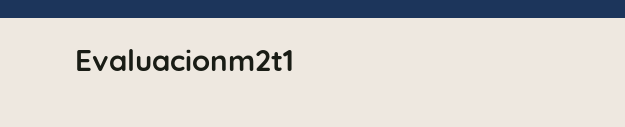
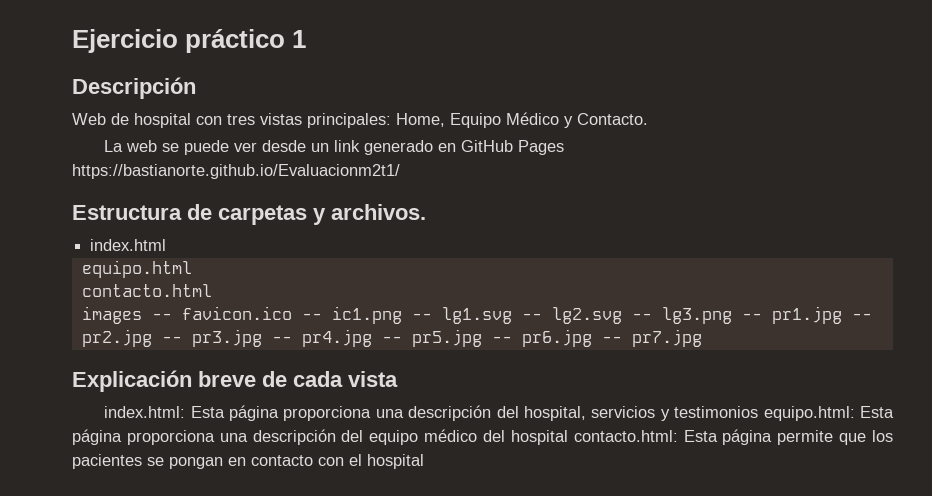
- Evaluacionm2t1
+ Ejercicio práctico 1
+ Descripción
+ Web de hospital con tres vistas principales: Home, Equipo Médico y Contacto.
+ La web se puede ver desde un link generado en GitHub Pages https://bastianorte.github.io/Evaluacionm2t1/
+ Estructura de carpetas y archivos.
+ index.html
+ equipo.html
+ contacto.html
+ images -- favicon.ico -- ic1.png -- lg1.svg -- lg2.svg -- lg3.png -- pr1.jpg -- pr2.jpg -- pr3.jpg -- pr4.jpg -- pr5.jpg -- pr6.jpg -- pr7.jpg
+ Explicación breve de cada vista
+ index.html: Esta página proporciona una descripción del hospital, servicios y testimonios equipo.html: Esta página proporciona una descripción del equipo médico del hospital contacto.html: Esta página permite que los pacientes se pongan en contacto con el hospital

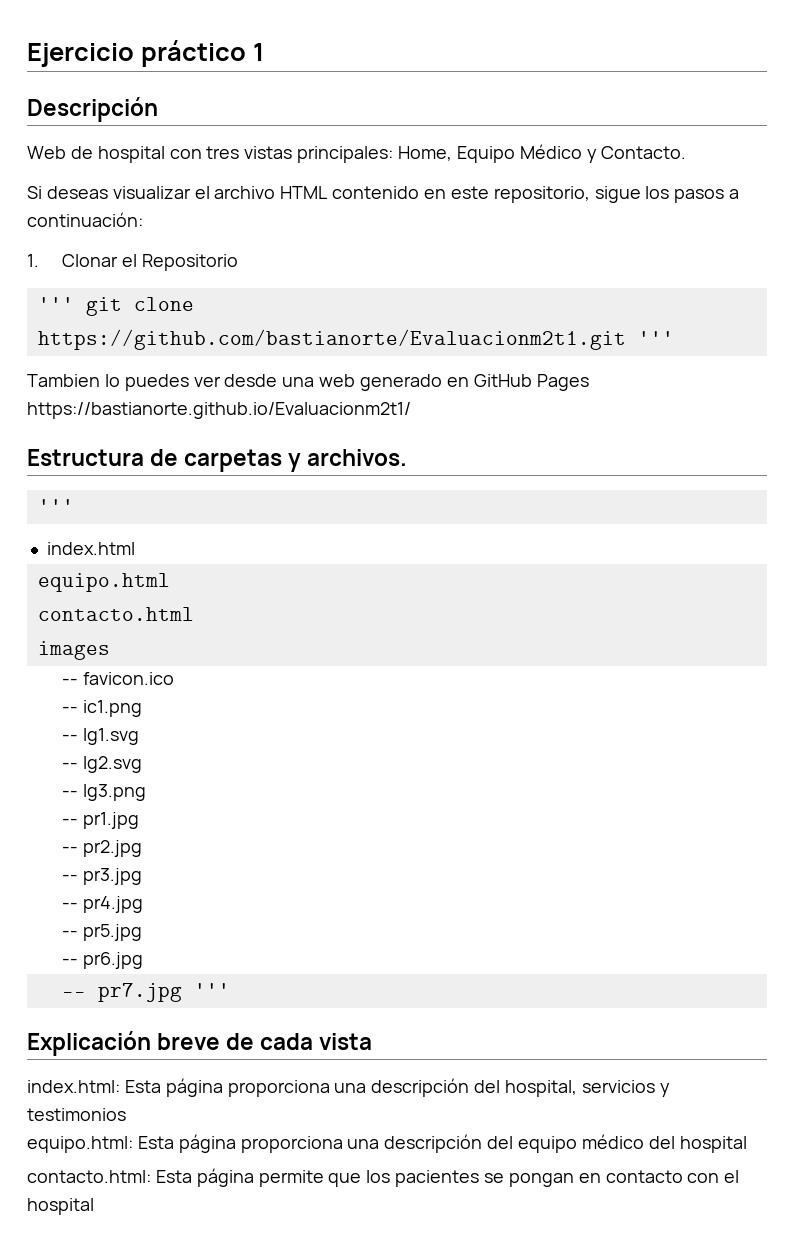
- La web se puede ver desde un link generado en GitHub Pages https://bastianorte.github.io/Evaluacionm2t1/
+ Si deseas visualizar el archivo HTML contenido en este repositorio, sigue los pasos a continuación:
+ 1. Clonar el Repositorio
+ ''' git clone https://github.com/bastianorte/Evaluacionm2t1.git '''
+ Tambien lo puedes ver desde una web generado en GitHub Pages https://bastianorte.github.io/Evaluacionm2t1/
  Estructura de carpetas y archivos.
+ '''
- images -- favicon.ico -- ic1.png -- lg1.svg -- lg2.svg -- lg3.png -- pr1.jpg -- pr2.jpg -- pr3.jpg -- pr4.jpg -- pr5.jpg -- pr6.jpg -- pr7.jpg
+ images
+ -- favicon.ico
+ -- ic1.png
+ -- lg1.svg
+ -- lg2.svg
+ -- lg3.png
+ -- pr1.jpg
+ -- pr2.jpg
+ -- pr3.jpg
+ -- pr4.jpg
+ -- pr5.jpg
+ -- pr6.jpg
+ -- pr7.jpg '''
- index.html: Esta página proporciona una descripción del hospital, servicios y testimonios equipo.html: Esta página proporciona una descripción del equipo médico del hospital contacto.html: Esta página permite que los pacientes se pongan en contacto con el hospital
+ index.html: Esta página proporciona una descripción del hospital, servicios y testimonios
+ equipo.html: Esta página proporciona una descripción del equipo médico del hospital
+ contacto.html: Esta página permite que los pacientes se pongan en contacto con el hospital

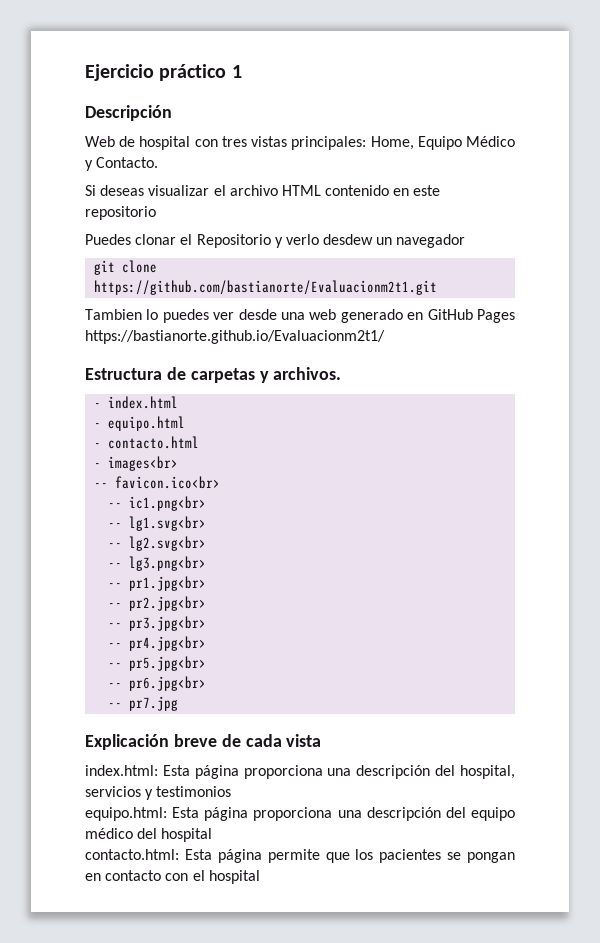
- Si deseas visualizar el archivo HTML contenido en este repositorio, sigue los pasos a continuación:
- 1. Clonar el Repositorio
- ''' git clone https://github.com/bastianorte/Evaluacionm2t1.git '''
+ Si deseas visualizar el archivo HTML contenido en este repositorio
+ Puedes clonar el Repositorio y verlo desdew un navegador
+ git clone https://github.com/bastianorte/Evaluacionm2t1.git
  Estructura de carpetas y archivos.
- '''
- index.html
+ - index.html
- equipo.html
+ - equipo.html
- contacto.html
+ - contacto.html
- images
- -- favicon.ico
- -- ic1.png
- -- lg1.svg
- -- lg2.svg
- -- lg3.png
- -- pr1.jpg
- -- pr2.jpg
- -- pr3.jpg
- -- pr4.jpg
- -- pr5.jpg
- -- pr6.jpg
+ - images<br>
+ -- favicon.ico<br>
+ -- ic1.png<br>
+ -- lg1.svg<br>
+ -- lg2.svg<br>
+ -- lg3.png<br>
+ -- pr1.jpg<br>
+ -- pr2.jpg<br>
+ -- pr3.jpg<br>
+ -- pr4.jpg<br>
+ -- pr5.jpg<br>
+ -- pr6.jpg<br>
- -- pr7.jpg '''
+ -- pr7.jpg

